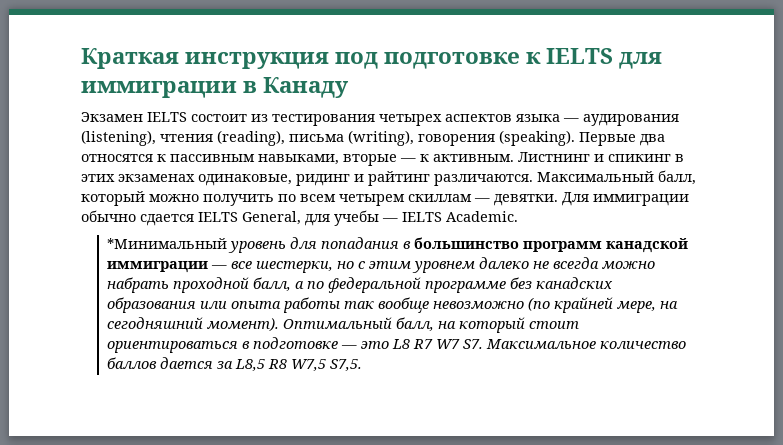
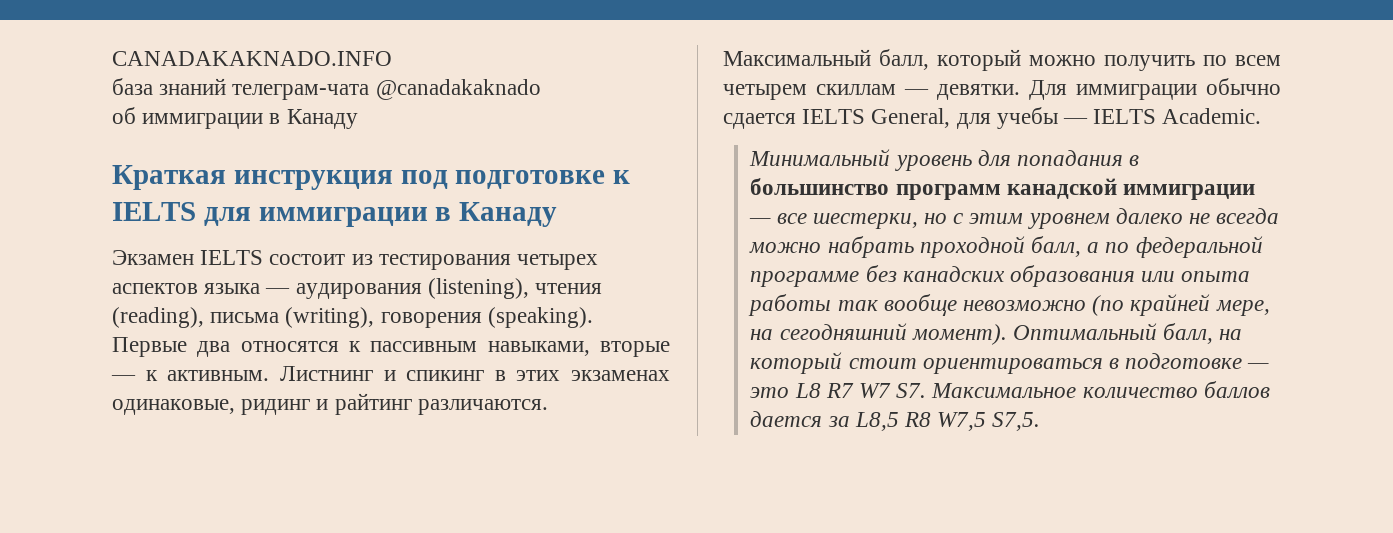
+ CANADAKAKNADO.INFO
+ база знаний телеграм-чата @canadakaknado
+ об иммиграции в Канаду
- *Минимальный уровень для попадания в большинство программ канадской иммиграции — все шестерки, но с этим уровнем далеко не всегда можно набрать проходной балл, а по федеральной программе без канадских образования или опыта работы так вообще невозможно (по крайней мере, на сегодняшний момент).
+ Минимальный уровень для попадания в большинство программ канадской иммиграции — все шестерки, но с этим уровнем далеко не всегда можно набрать проходной балл, а по федеральной программе без канадских образования или опыта работы так вообще невозможно (по крайней мере, на сегодняшний момент).

